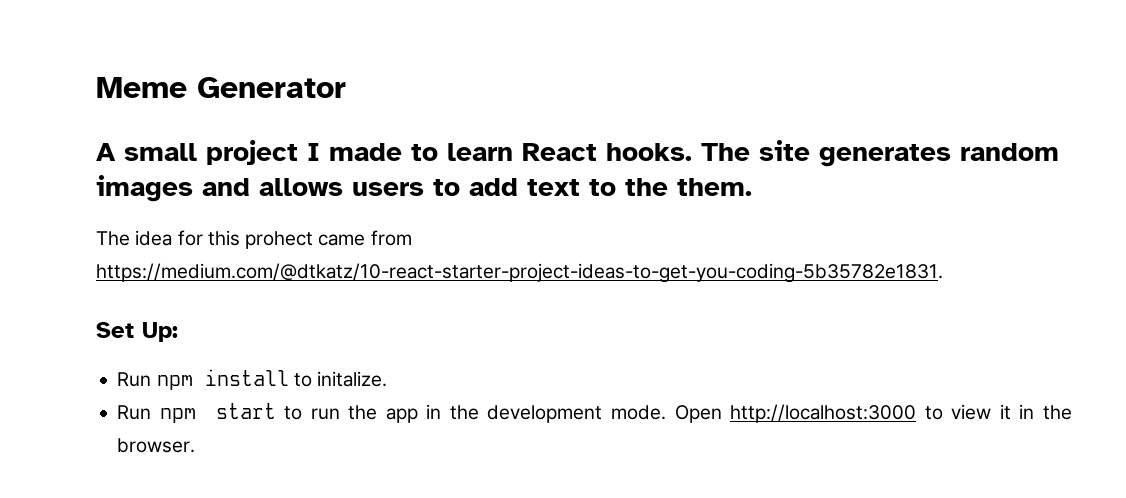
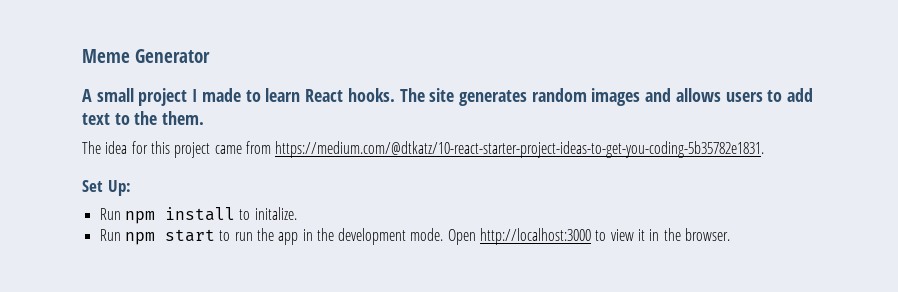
- The idea for this prohect came from https://medium.com/@dtkatz/10-react-starter-project-ideas-to-get-you-coding-5b35782e1831.
+ The idea for this project came from https://medium.com/@dtkatz/10-react-starter-project-ideas-to-get-you-coding-5b35782e1831.

